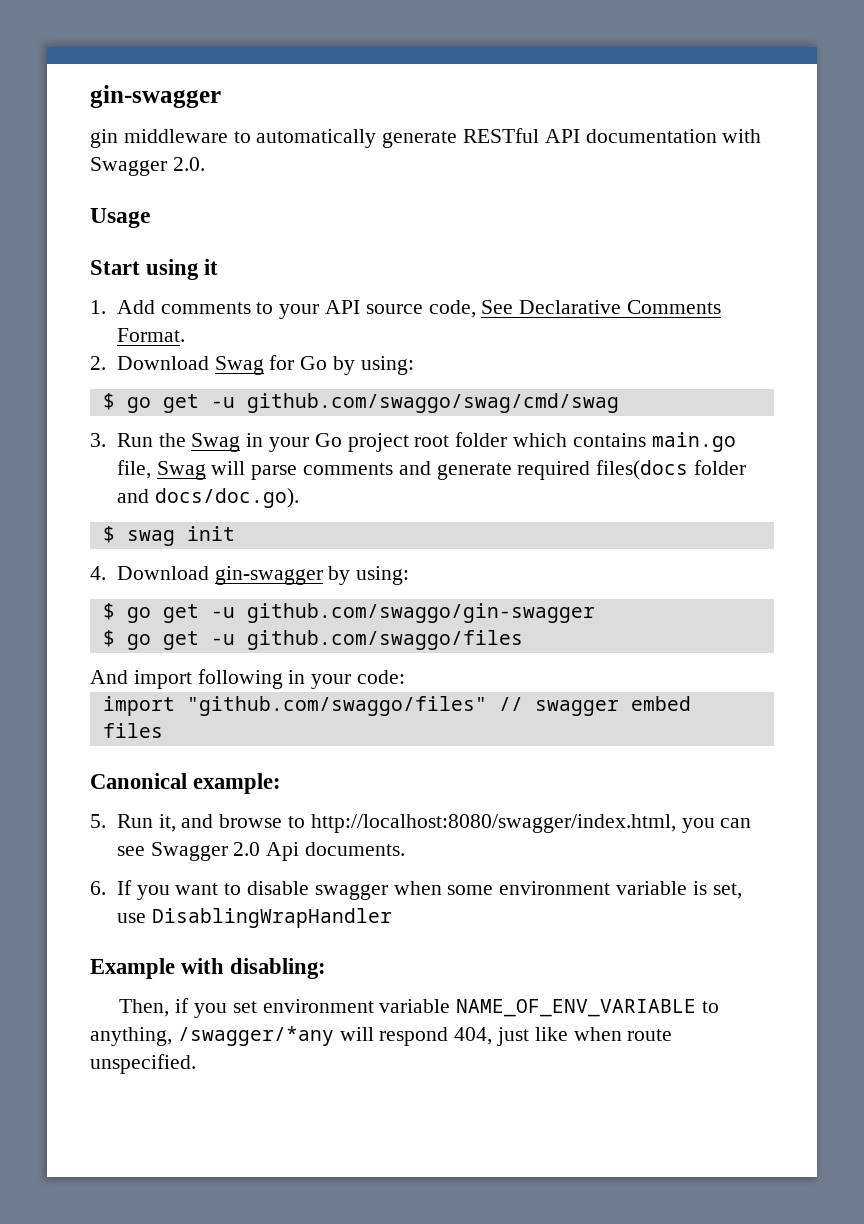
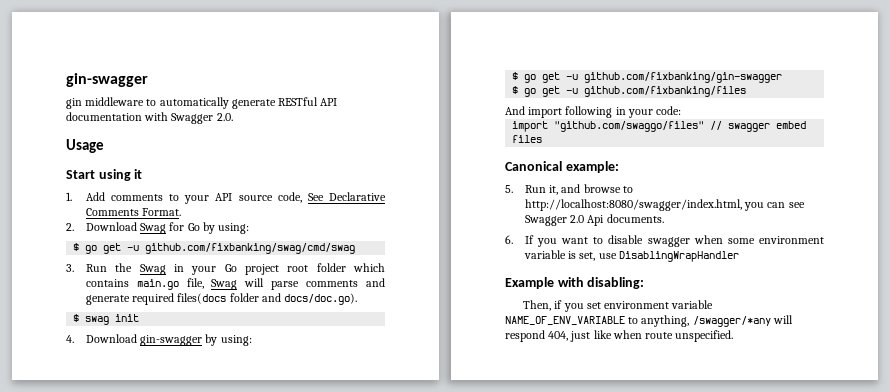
- $ go get -u github.com/swaggo/swag/cmd/swag
+ $ go get -u github.com/fixbanking/swag/cmd/swag
- $ go get -u github.com/swaggo/gin-swagger
- $ go get -u github.com/swaggo/files
+ $ go get -u github.com/fixbanking/gin-swagger
+ $ go get -u github.com/fixbanking/files

